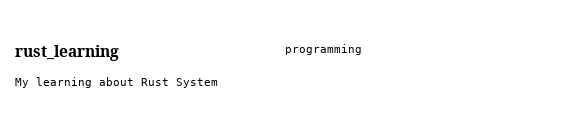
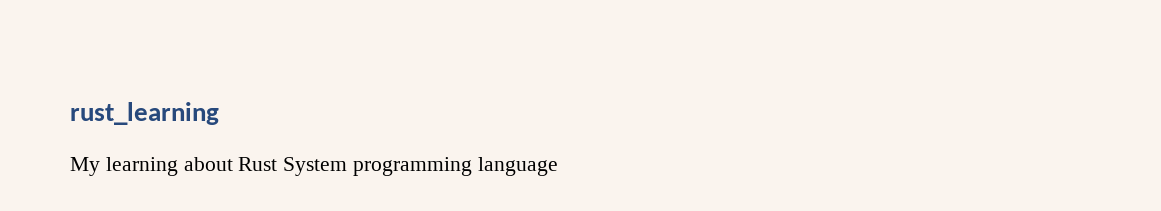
- My learning about Rust System programming
+ My learning about Rust System programming language

